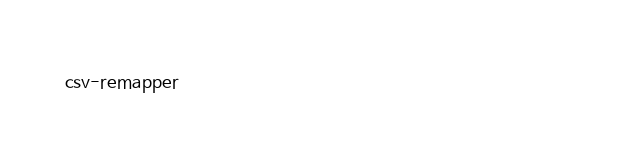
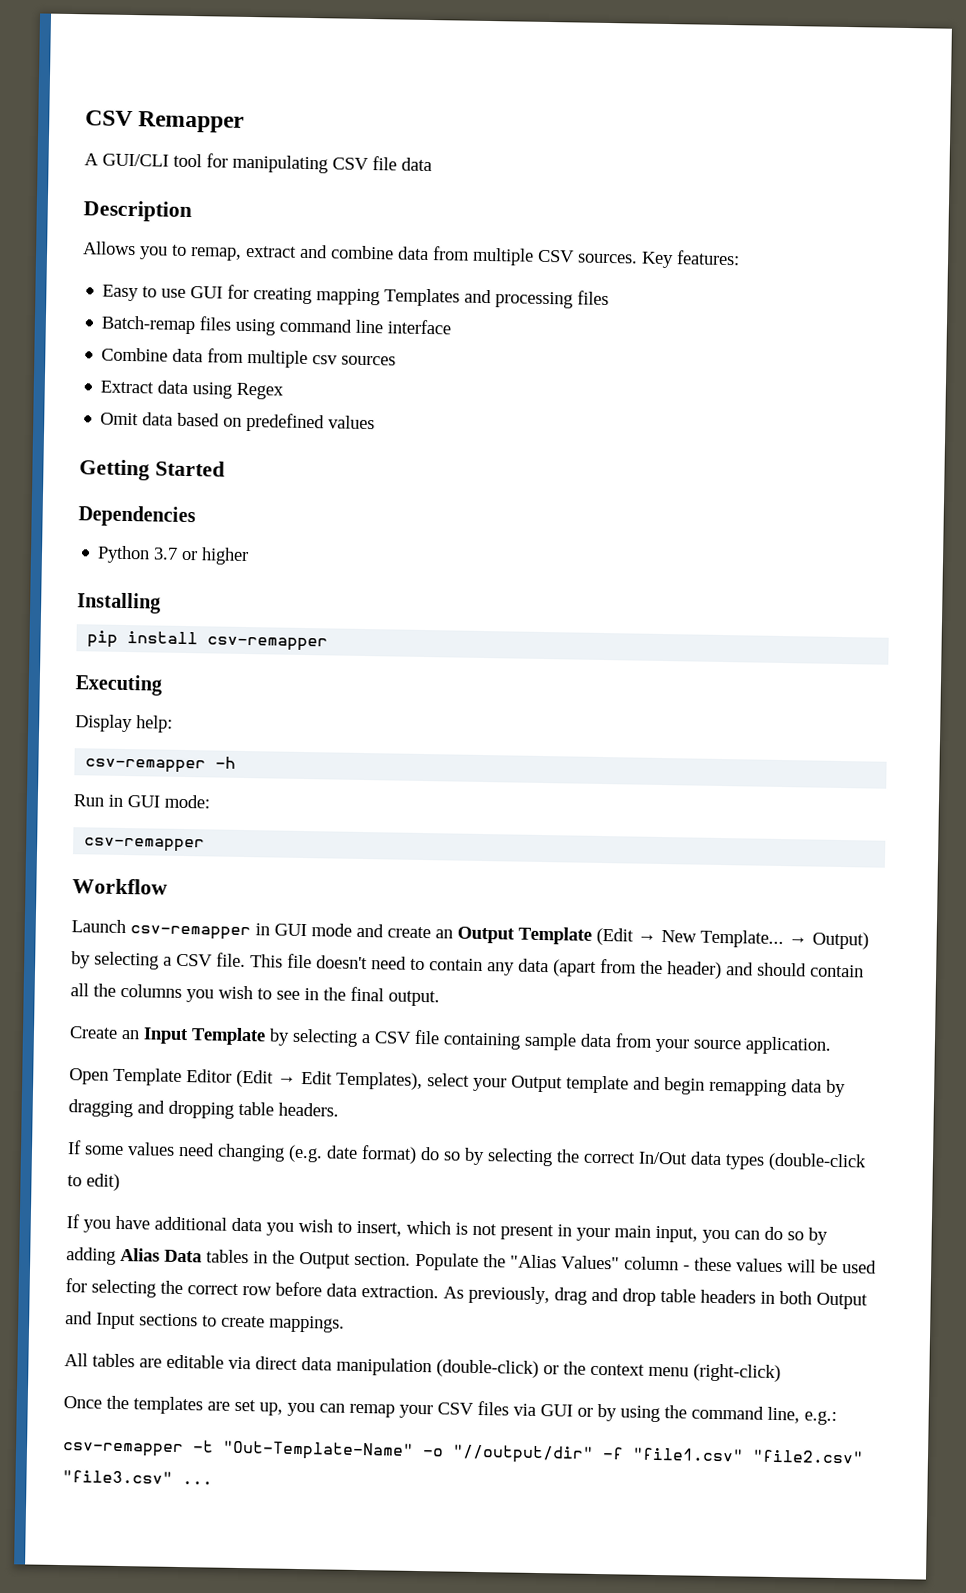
+ CSV Remapper
+ A GUI/CLI tool for manipulating CSV file data
+ Description
+ Allows you to remap, extract and combine data from multiple CSV sources. Key features:
+ Easy to use GUI for creating mapping Templates and processing files
+ Batch-remap files using command line interface
+ Combine data from multiple csv sources
+ Extract data using Regex
+ Omit data based on predefined values
+ Getting Started
+ Dependencies
+ Python 3.7 or higher
+ Installing
+ pip install csv-remapper
+ Executing
+ Display help:
+ csv-remapper -h
+ Run in GUI mode:
  csv-remapper
+ Workflow
+ Launch csv-remapper in GUI mode and create an Output Template (Edit → New Template... → Output) by selecting a CSV file. This file doesn't need to contain any data (apart from the header) and should contain all the columns you wish to see in the final output.
+ Create an Input Template by selecting a CSV file containing sample data from your source application.
+ Open Template Editor (Edit → Edit Templates), select your Output template and begin remapping data by dragging and dropping table headers.
+ If some values need changing (e.g. date format) do so by selecting the correct In/Out data types (double-click to edit)
+ If you have additional data you wish to insert, which is not present in your main input, you can do so by adding Alias Data tables in the Output section. Populate the "Alias Values" column - these values will be used for selecting the correct row before data extraction. As previously, drag and drop table headers in both Output and Input sections to create mappings.
+ All tables are editable via direct data manipulation (double-click) or the context menu (right-click)
+ Once the templates are set up, you can remap your CSV files via GUI or by using the command line, e.g.:
+ csv-remapper -t "Out-Template-Name" -o "//output/dir" -f "file1.csv" "file2.csv" "file3.csv" ...

